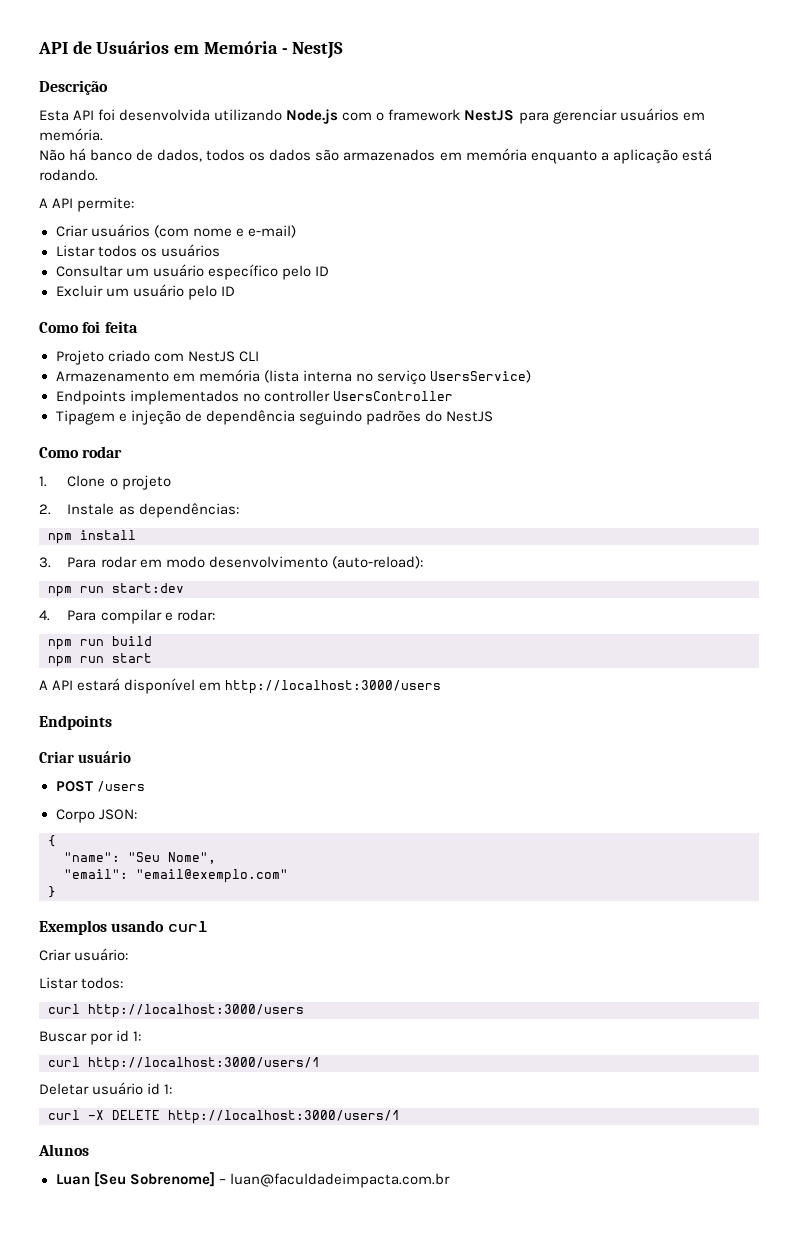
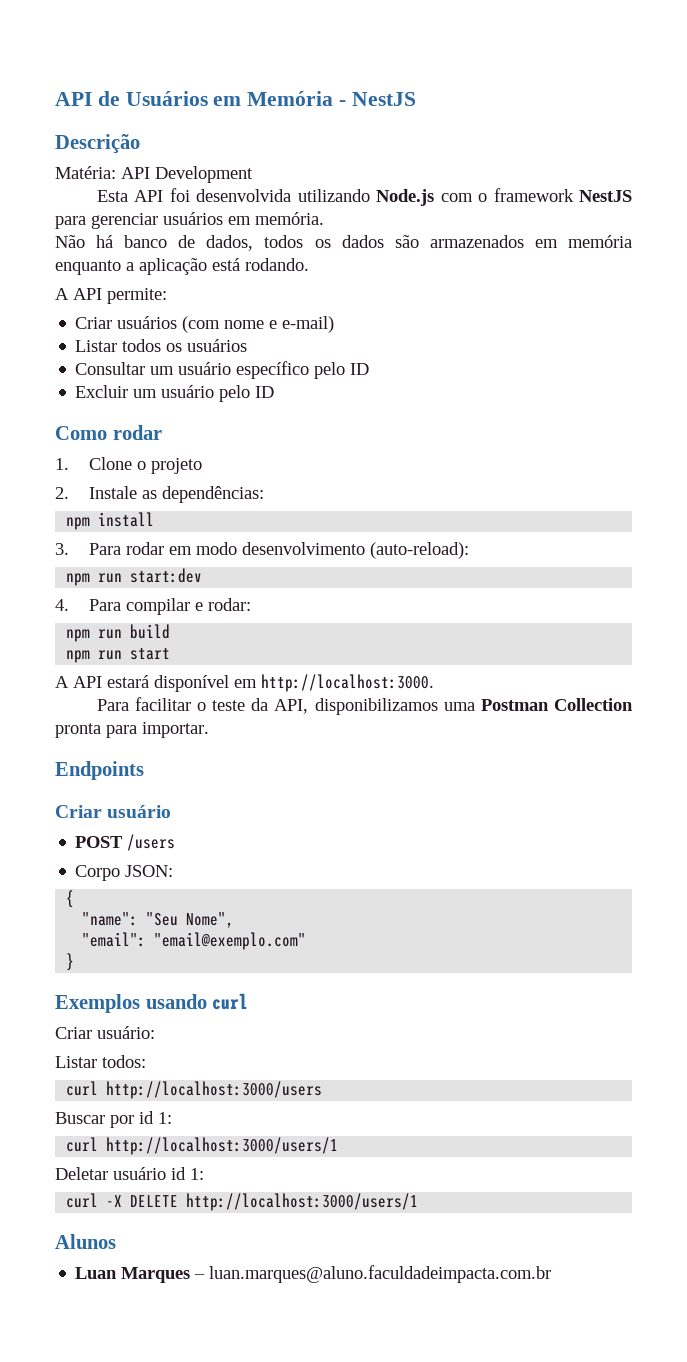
+ Matéria: API Development
- Como foi feita
- Projeto criado com NestJS CLI
- Armazenamento em memória (lista interna no serviço UsersService)
- Endpoints implementados no controller UsersController
- Tipagem e injeção de dependência seguindo padrões do NestJS
- A API estará disponível em http://localhost:3000/users
+ A API estará disponível em http://localhost:3000.
+ Para facilitar o teste da API, disponibilizamos uma Postman Collection pronta para importar.
- Luan [Seu Sobrenome] – luan@faculdadeimpacta.com.br
+ Luan Marques – luan.marques@aluno.faculdadeimpacta.com.br

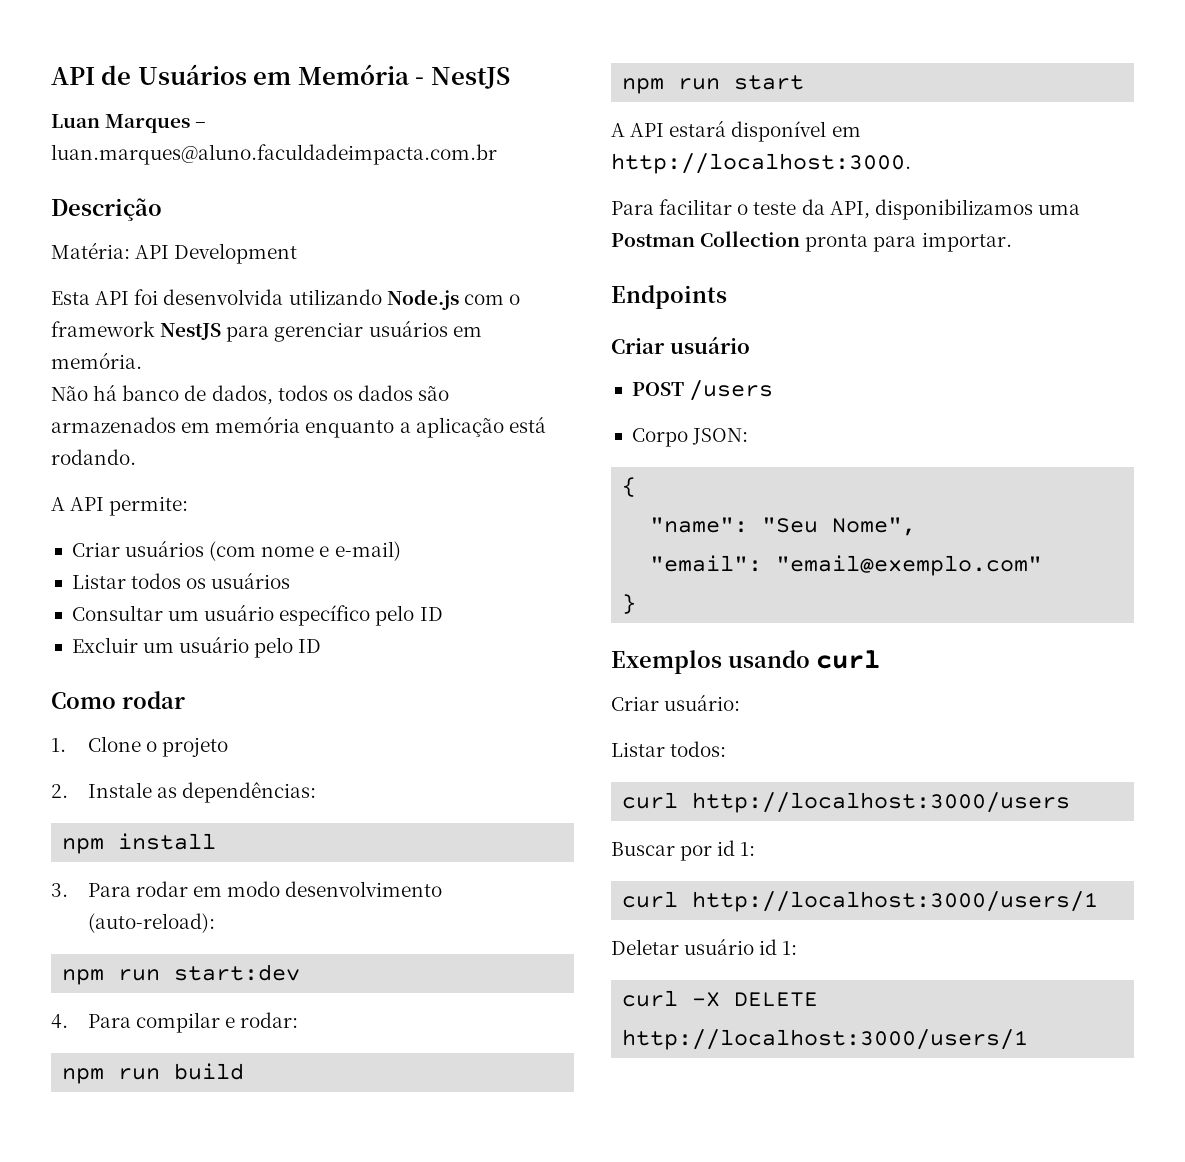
+ Luan Marques – luan.marques@aluno.faculdadeimpacta.com.br
- Alunos
- Luan Marques – luan.marques@aluno.faculdadeimpacta.com.br

